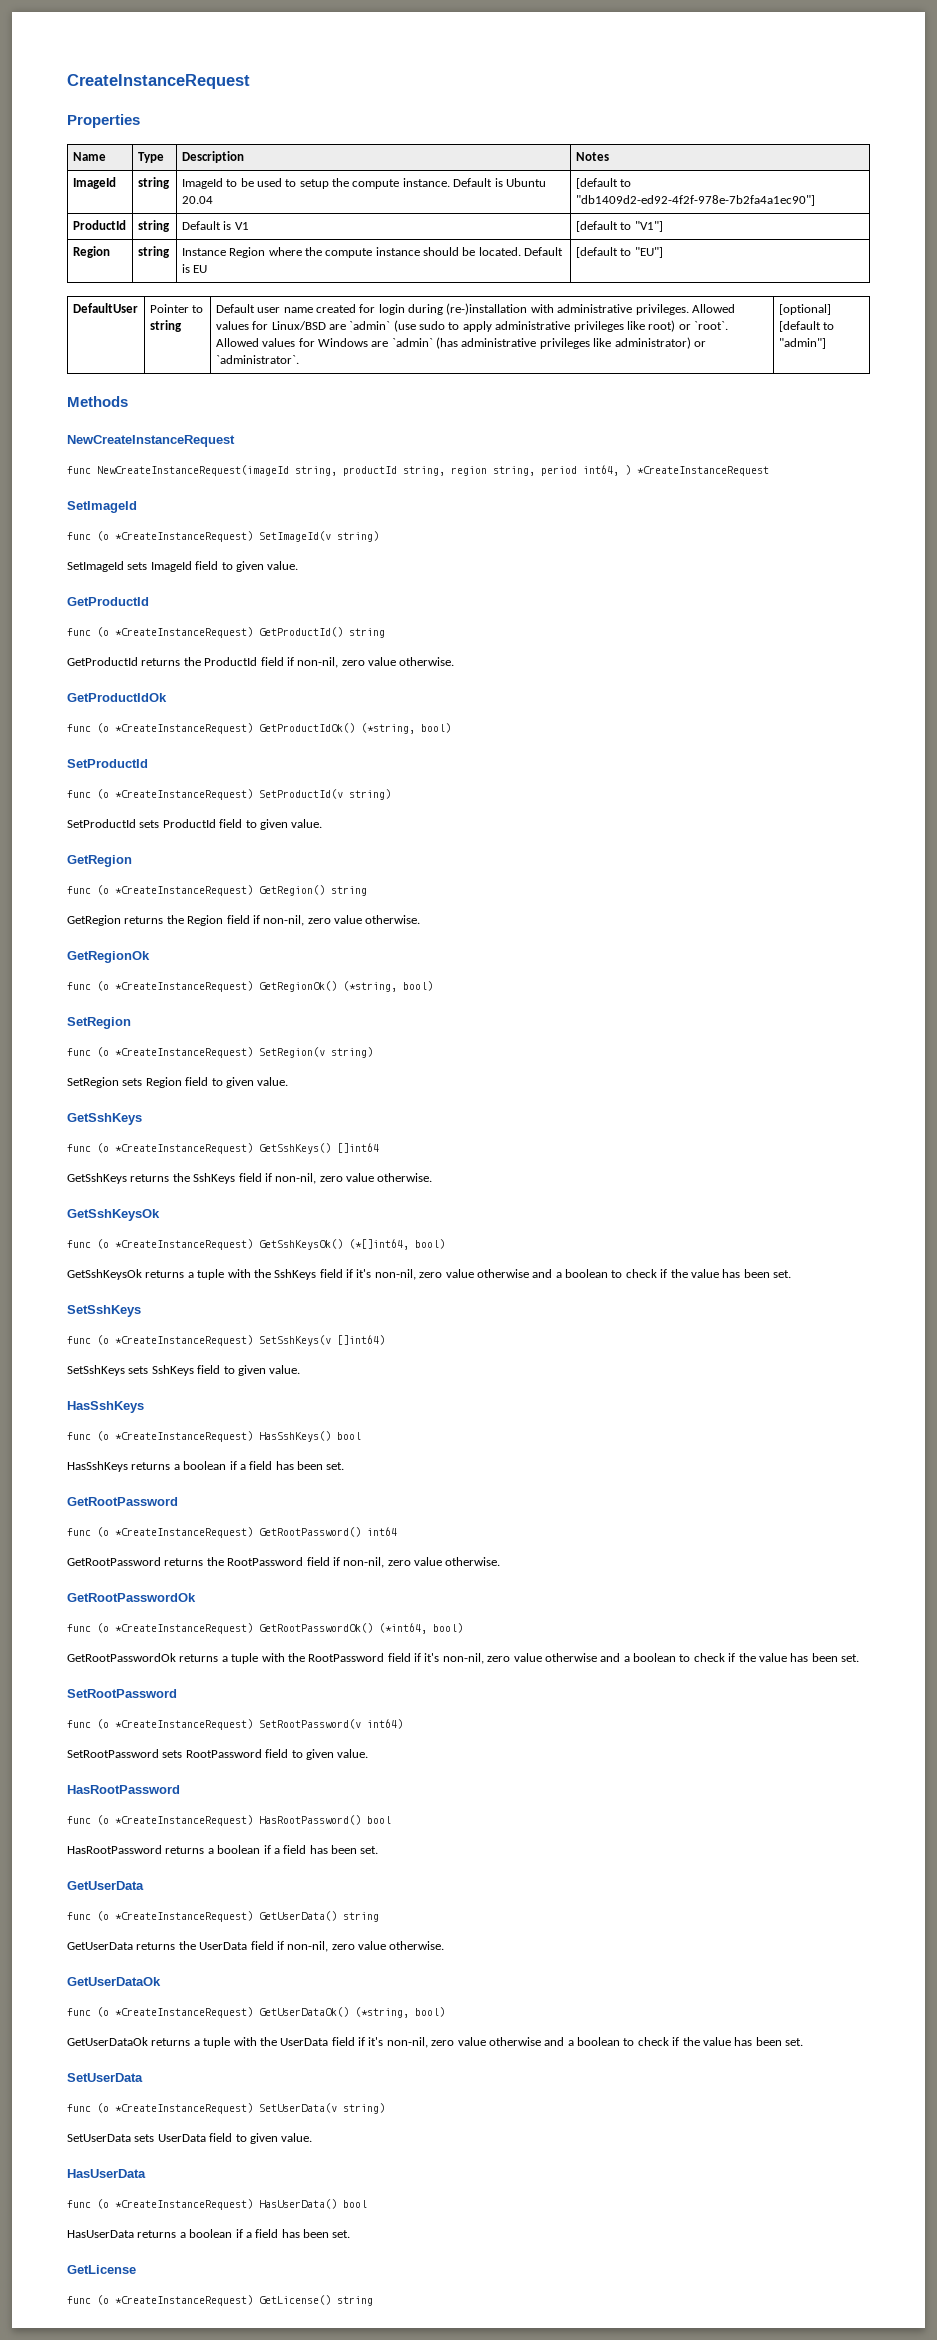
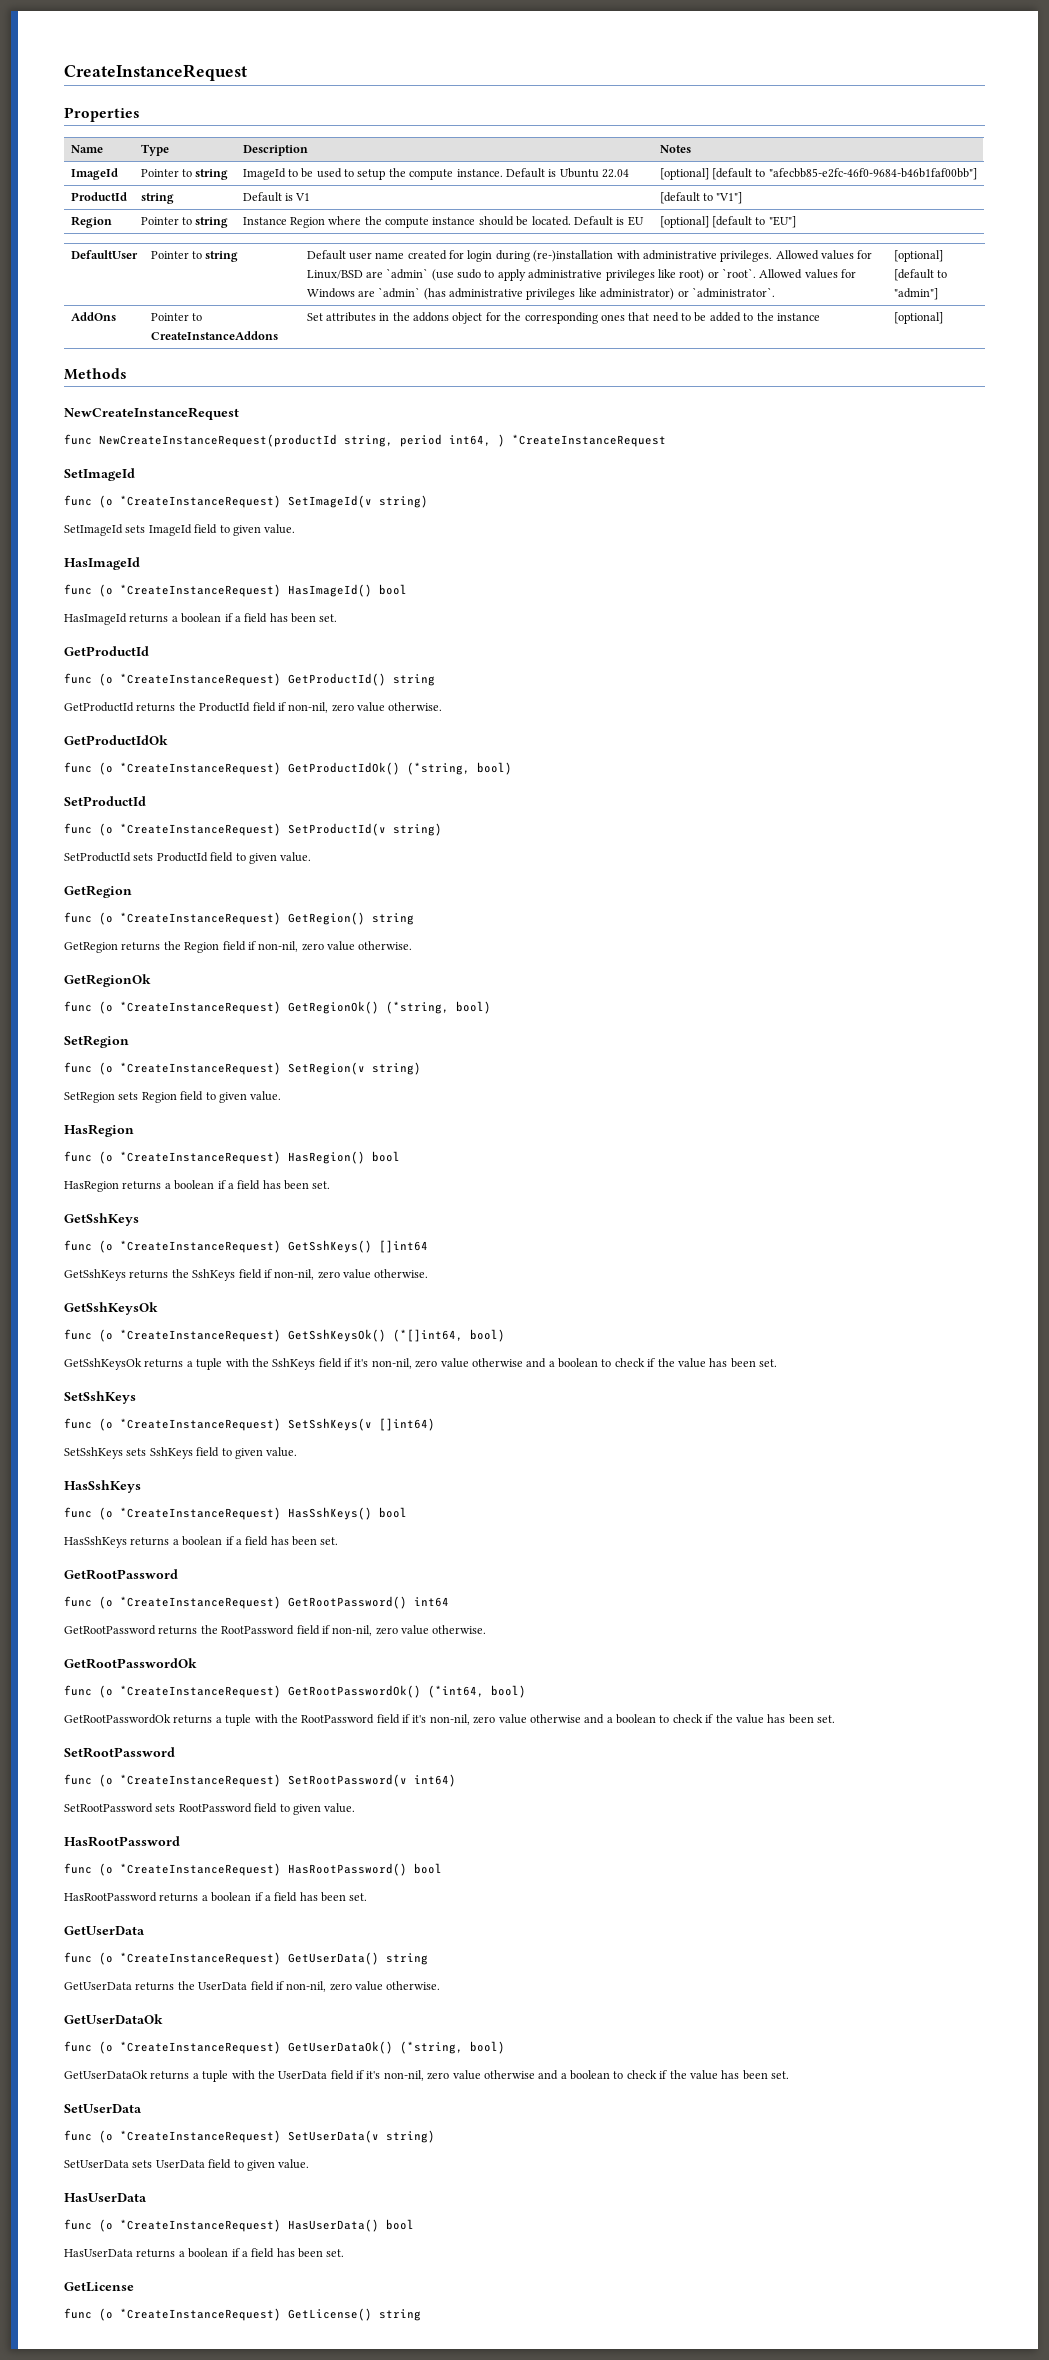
- ImageId | string | ImageId to be used to setup the compute instance. Default is Ubuntu 20.04 | [default to "db1409d2-ed92-4f2f-978e-7b2fa4a1ec90"]
+ ImageId | Pointer to string | ImageId to be used to setup the compute instance. Default is Ubuntu 22.04 | [optional] [default to "afecbb85-e2fc-46f0-9684-b46b1faf00bb"]
- Region | string | Instance Region where the compute instance should be located. Default is EU | [default to "EU"]
+ Region | Pointer to string | Instance Region where the compute instance should be located. Default is EU | [optional] [default to "EU"]
+ AddOns | Pointer to CreateInstanceAddons | Set attributes in the addons object for the corresponding ones that need to be added to the instance | [optional]
  Methods
  NewCreateInstanceRequest
- func NewCreateInstanceRequest(imageId string, productId string, region string, period int64, ) *CreateInstanceRequest
+ func NewCreateInstanceRequest(productId string, period int64, ) *CreateInstanceRequest
  SetImageId sets ImageId field to given value.
+ HasImageId
+ func (o *CreateInstanceRequest) HasImageId() bool
+ HasImageId returns a boolean if a field has been set.
  SetRegion sets Region field to given value.
+ HasRegion
+ func (o *CreateInstanceRequest) HasRegion() bool
+ HasRegion returns a boolean if a field has been set.

